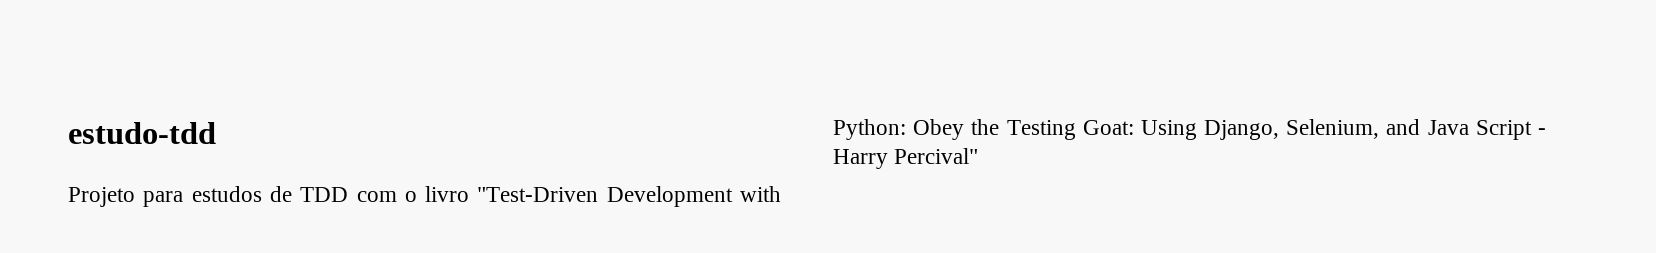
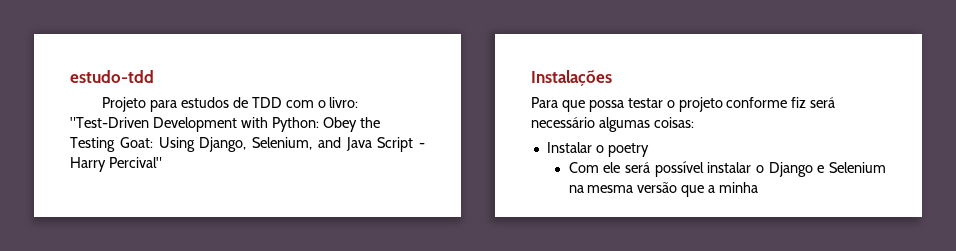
- Projeto para estudos de TDD com o livro "Test-Driven Development with Python: Obey the Testing Goat: Using Django, Selenium, and Java Script - Harry Percival"
+ Projeto para estudos de TDD com o livro: "Test-Driven Development with Python: Obey the Testing Goat: Using Django, Selenium, and Java Script - Harry Percival"
+ Instalações
+ Para que possa testar o projeto conforme fiz será necessário algumas coisas:
+ Instalar o poetry
+ Com ele será possível instalar o Django e Selenium na mesma versão que a minha

